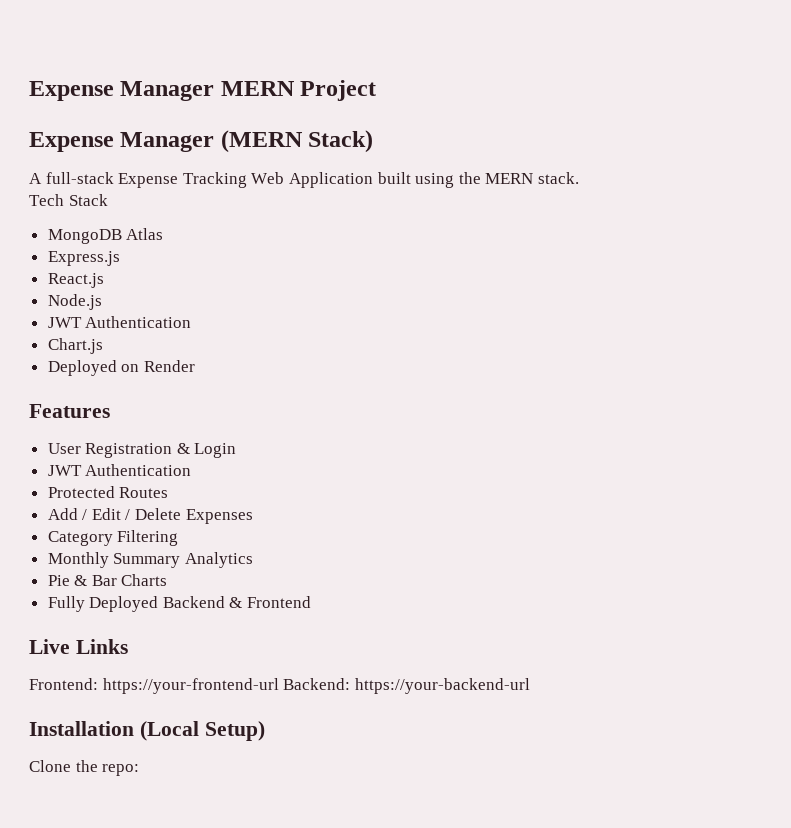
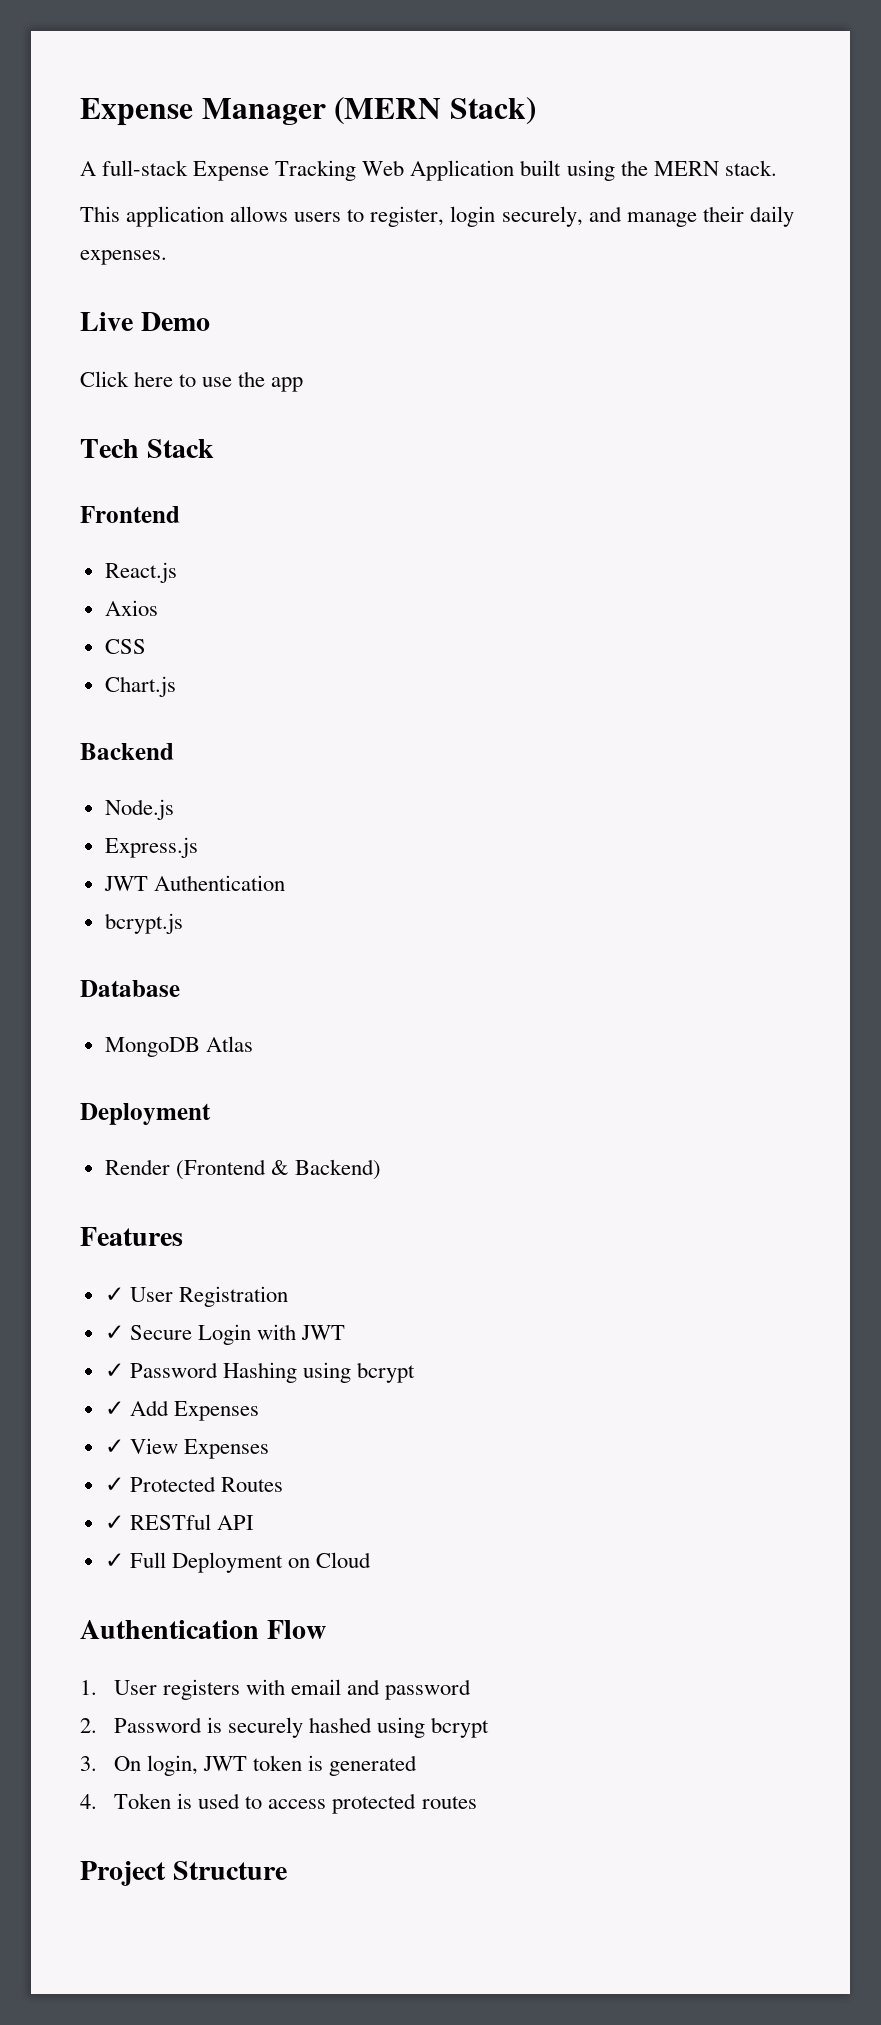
- Expense Manager MERN Project
+ This application allows users to register, login securely, and manage their daily expenses.
+ Live Demo
+ Click here to use the app
  Tech Stack
+ Frontend
+ React.js
+ Axios
+ CSS
+ Chart.js
+ Backend
+ Node.js
+ Express.js
+ JWT Authentication
+ bcrypt.js
+ Database
  MongoDB Atlas
- Express.js
- React.js
- Node.js
- JWT Authentication
- Chart.js
- Deployed on Render
+ Deployment
+ Render (Frontend & Backend)
- User Registration & Login
- JWT Authentication
- Protected Routes
- Add / Edit / Delete Expenses
- Category Filtering
- Monthly Summary Analytics
- Pie & Bar Charts
- Fully Deployed Backend & Frontend
- Live Links
- Frontend: https://your-frontend-url Backend: https://your-backend-url
- Installation (Local Setup)
- Clone the repo:
+ ✓ User Registration
+ ✓ Secure Login with JWT
+ ✓ Password Hashing using bcrypt
+ ✓ Add Expenses
+ ✓ View Expenses
+ ✓ Protected Routes
+ ✓ RESTful API
+ ✓ Full Deployment on Cloud
+ Authentication Flow
+ 1. User registers with email and password
+ 2. Password is securely hashed using bcrypt
+ 3. On login, JWT token is generated
+ 4. Token is used to access protected routes
+ Project Structure

